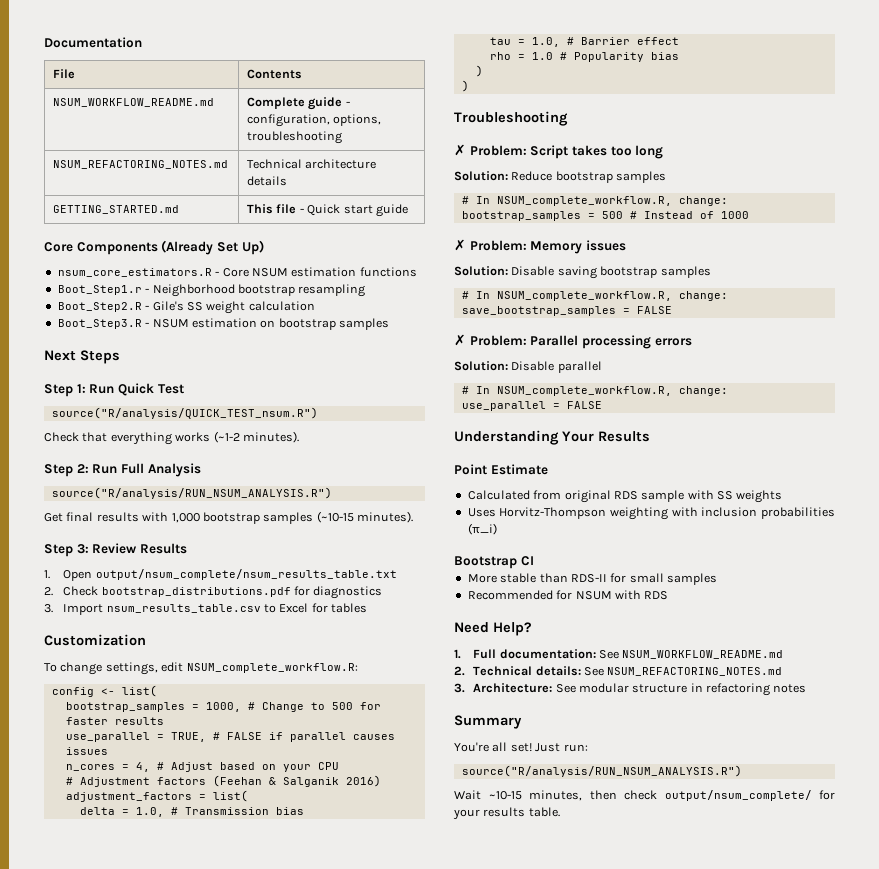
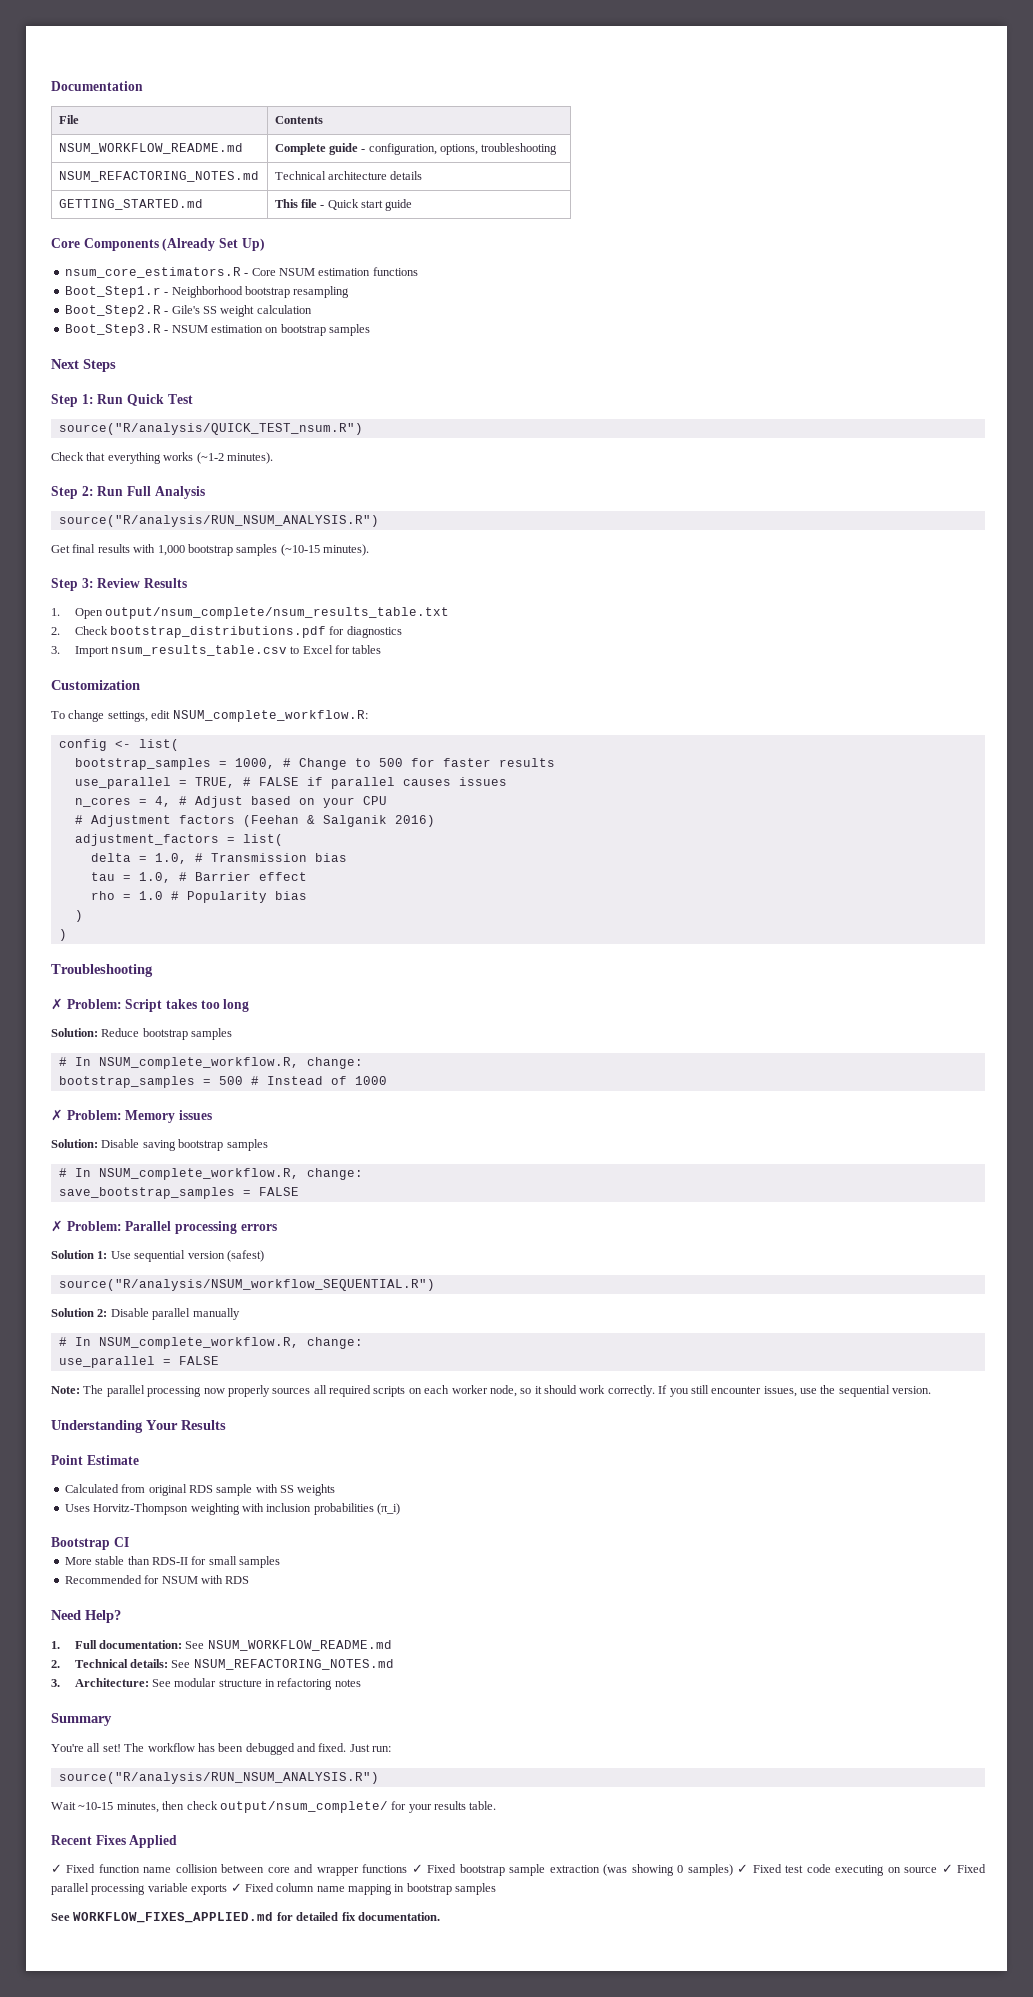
- Solution: Disable parallel
+ Solution 1: Use sequential version (safest)
+ source("R/analysis/NSUM_workflow_SEQUENTIAL.R")
+ Solution 2: Disable parallel manually
+ Note: The parallel processing now properly sources all required scripts on each worker node, so it should work correctly. If you still encounter issues, use the sequential version.
+ The workflow has been debugged and fixed.
+ Recent Fixes Applied
+ ✓ Fixed function name collision between core and wrapper functions ✓ Fixed bootstrap sample extraction (was showing 0 samples) ✓ Fixed test code executing on source ✓ Fixed parallel processing variable exports ✓ Fixed column name mapping in bootstrap samples
+ See WORKFLOW_FIXES_APPLIED.md for detailed fix documentation.

